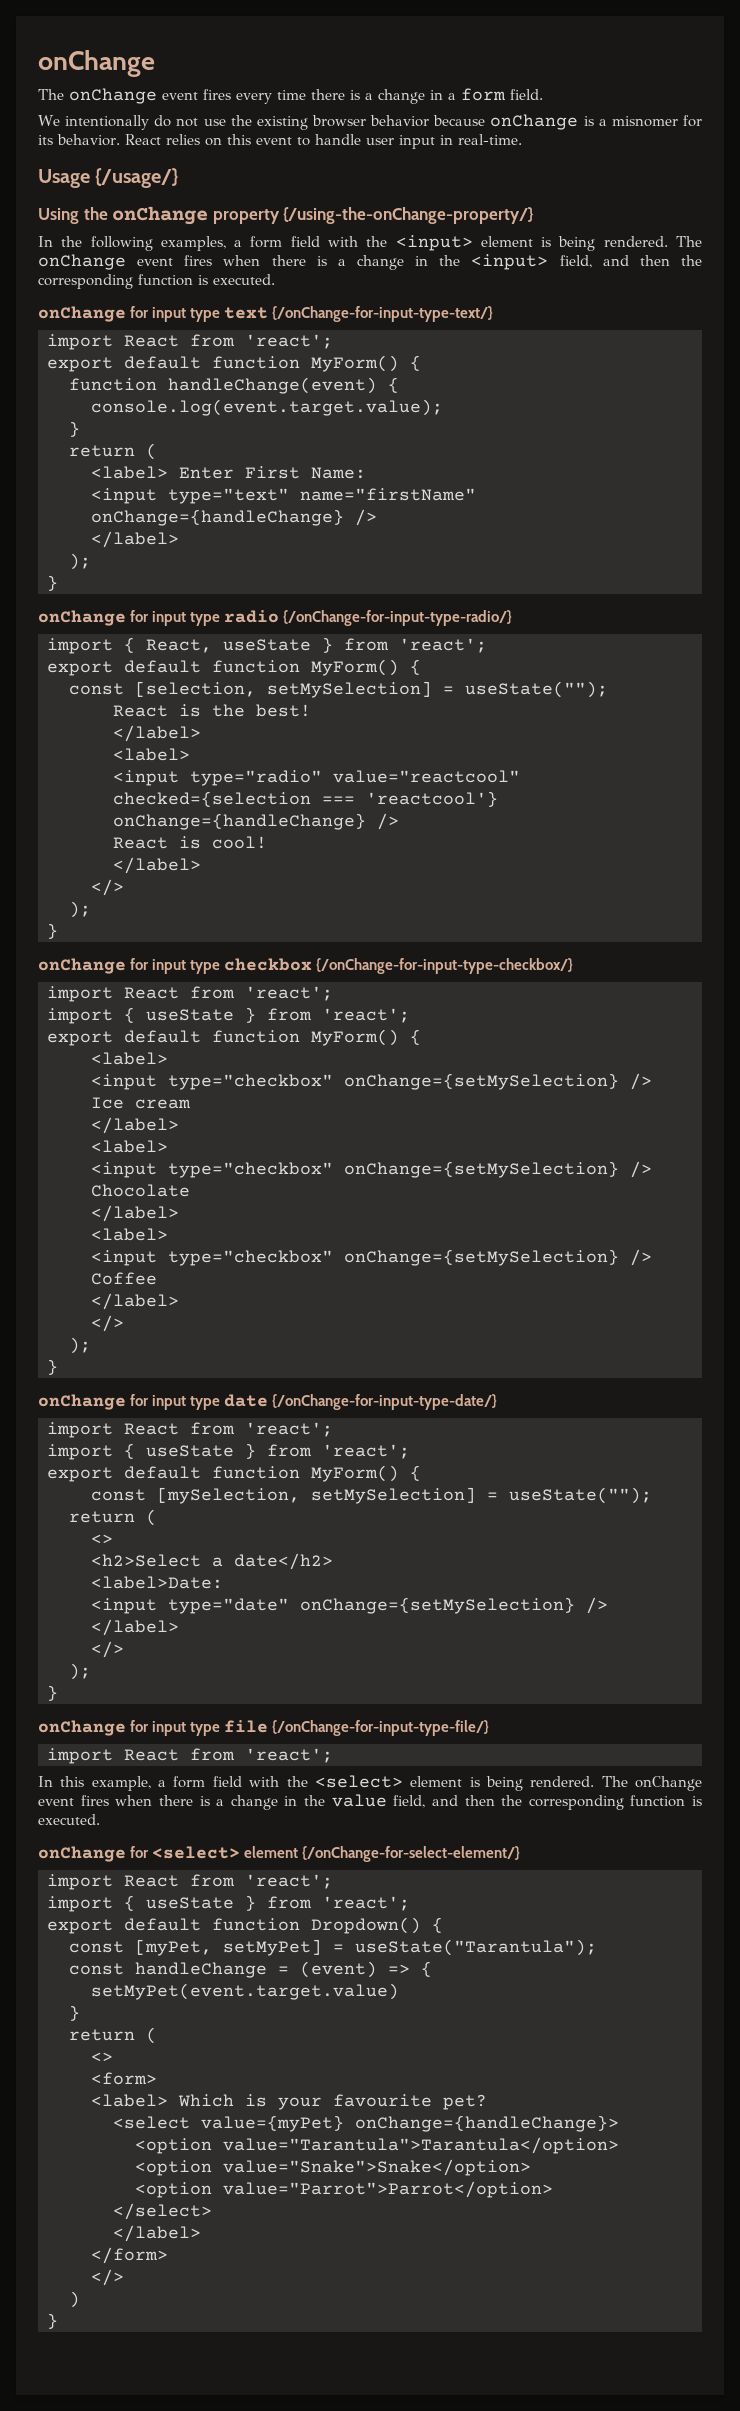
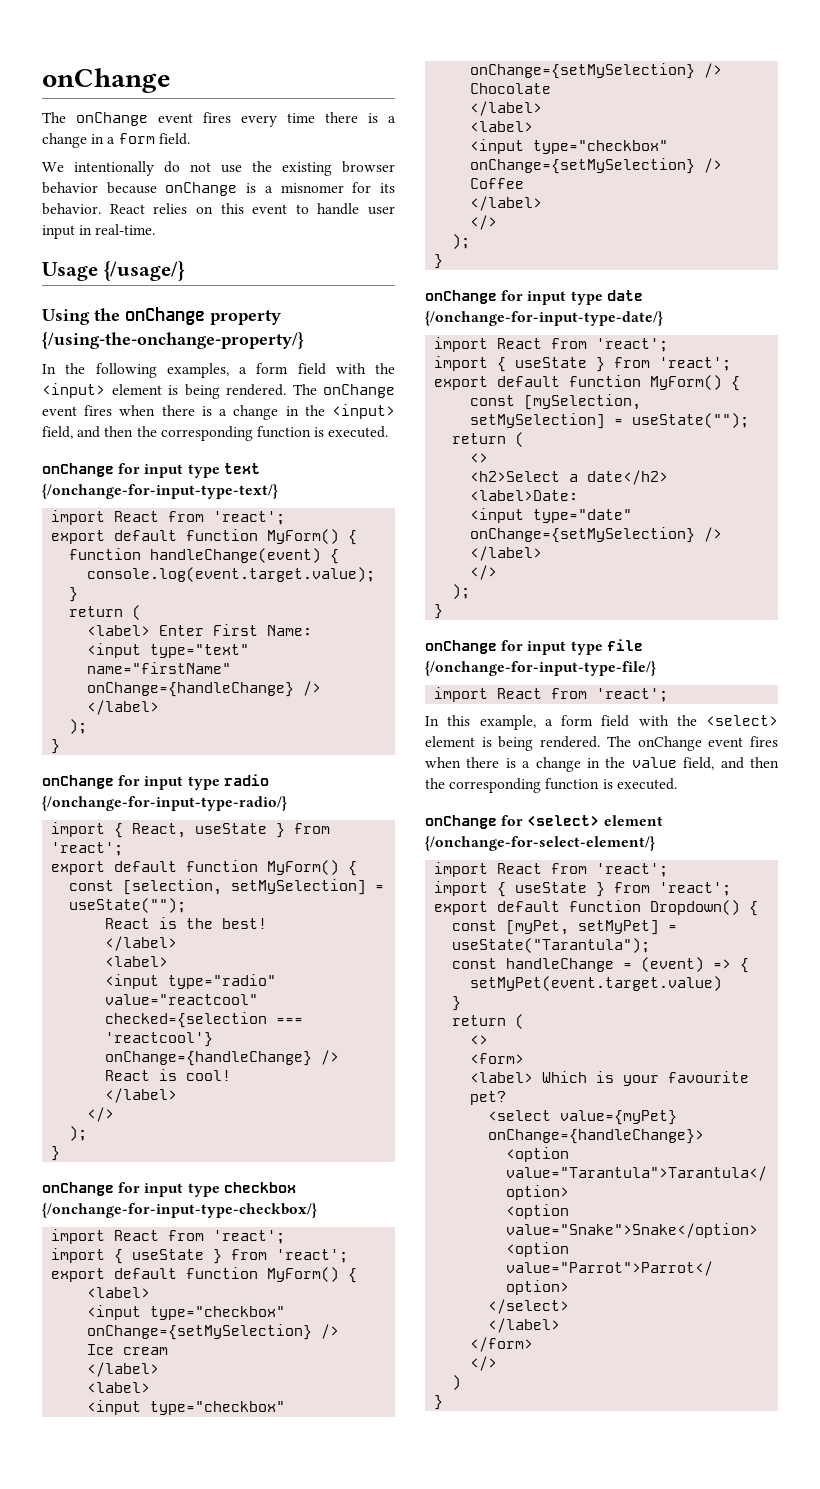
- Using the onChange property {/using-the-onChange-property/}
+ Using the onChange property {/using-the-onchange-property/}
- onChange for input type text {/onChange-for-input-type-text/}
+ onChange for input type text {/onchange-for-input-type-text/}
- onChange for input type radio {/onChange-for-input-type-radio/}
+ onChange for input type radio {/onchange-for-input-type-radio/}
- onChange for input type checkbox {/onChange-for-input-type-checkbox/}
+ onChange for input type checkbox {/onchange-for-input-type-checkbox/}
- onChange for input type date {/onChange-for-input-type-date/}
+ onChange for input type date {/onchange-for-input-type-date/}
- onChange for input type file {/onChange-for-input-type-file/}
+ onChange for input type file {/onchange-for-input-type-file/}
- onChange for <select> element {/onChange-for-select-element/}
+ onChange for <select> element {/onchange-for-select-element/}

